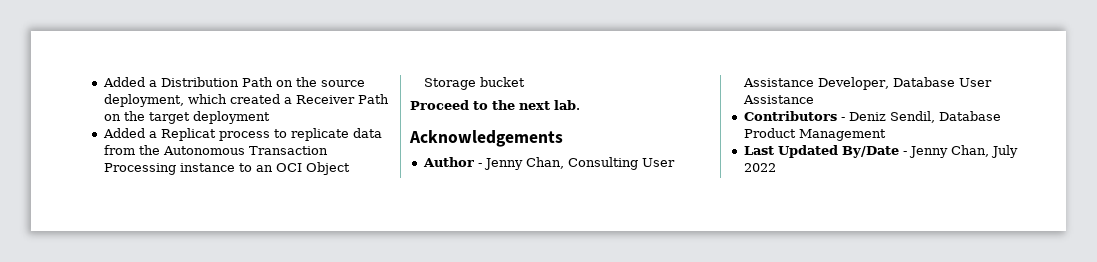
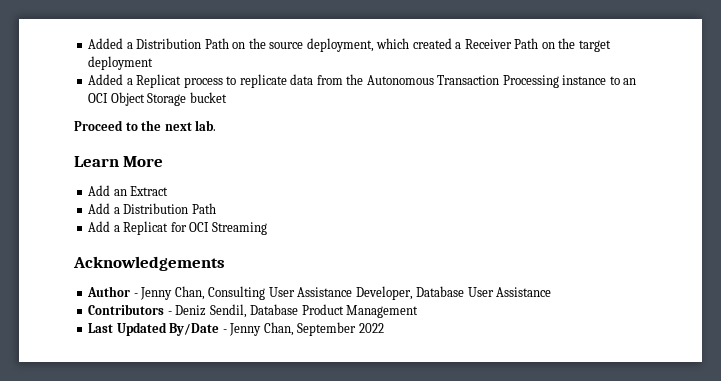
+ Learn More
+ Add an Extract
+ Add a Distribution Path
+ Add a Replicat for OCI Streaming
- Last Updated By/Date - Jenny Chan, July 2022
+ Last Updated By/Date - Jenny Chan, September 2022

